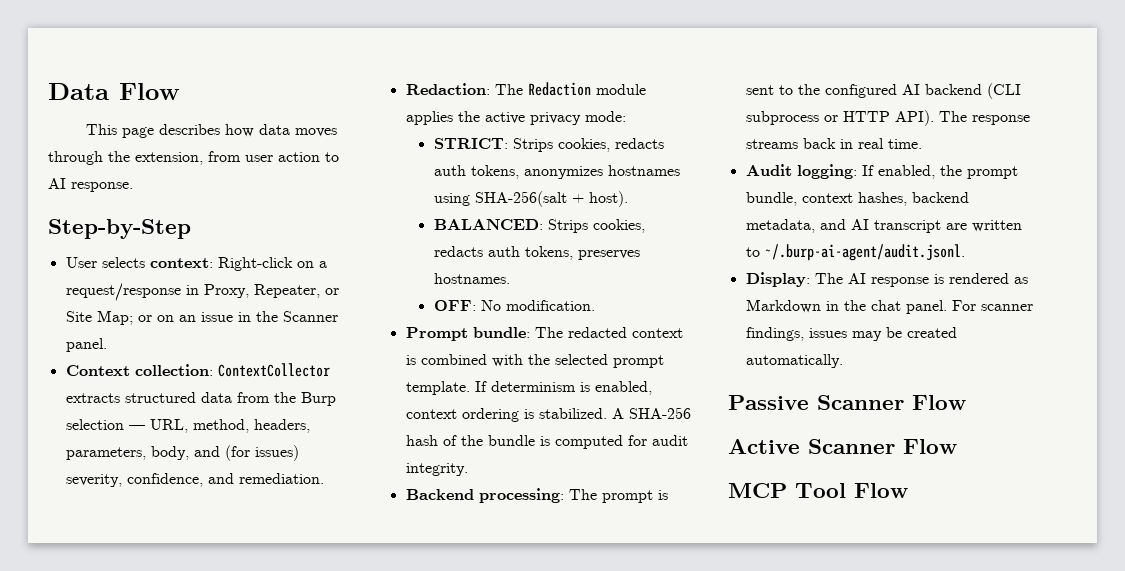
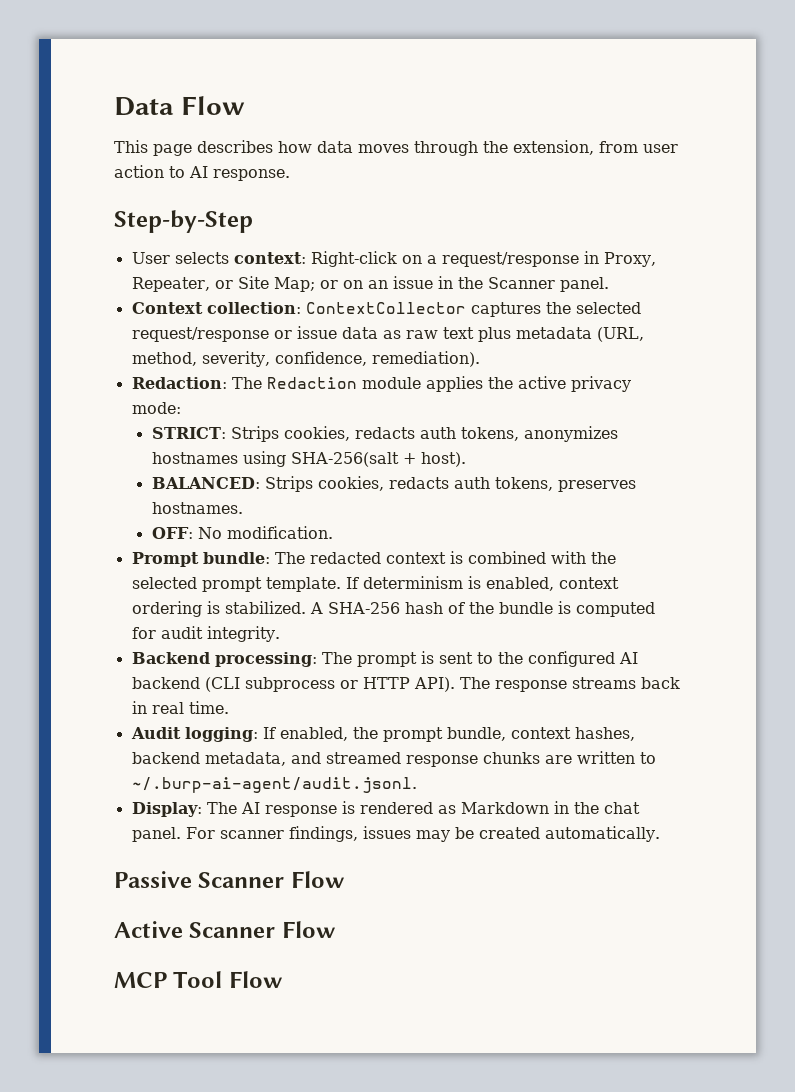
- Context collection: ContextCollector extracts structured data from the Burp selection — URL, method, headers, parameters, body, and (for issues) severity, confidence, and remediation.
+ Context collection: ContextCollector captures the selected request/response or issue data as raw text plus metadata (URL, method, severity, confidence, remediation).
- Audit logging: If enabled, the prompt bundle, context hashes, backend metadata, and AI transcript are written to ~/.burp-ai-agent/audit.jsonl.
+ Audit logging: If enabled, the prompt bundle, context hashes, backend metadata, and streamed response chunks are written to ~/.burp-ai-agent/audit.jsonl.

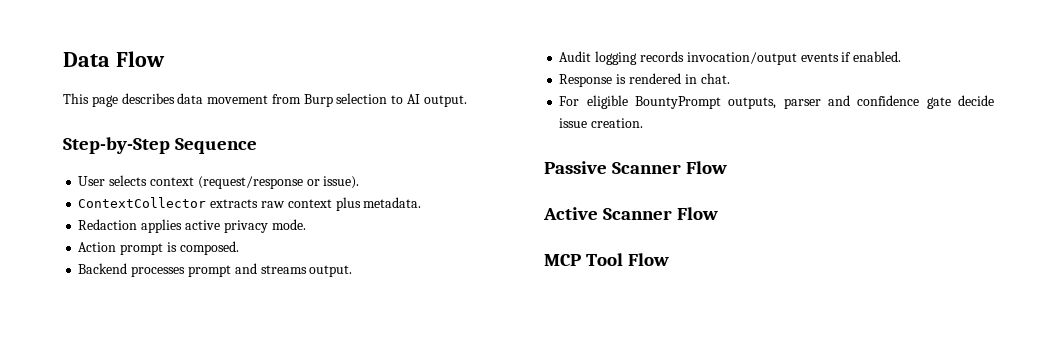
- This page describes how data moves through the extension, from user action to AI response.
+ This page describes data movement from Burp selection to AI output.
- Step-by-Step
+ Step-by-Step Sequence
- User selects context: Right-click on a request/response in Proxy, Repeater, or Site Map; or on an issue in the Scanner panel.
- Context collection: ContextCollector captures the selected request/response or issue data as raw text plus metadata (URL, method, severity, confidence, remediation).
- Redaction: The Redaction module applies the active privacy mode:
- STRICT: Strips cookies, redacts auth tokens, anonymizes hostnames using SHA-256(salt + host).
- BALANCED: Strips cookies, redacts auth tokens, preserves hostnames.
- OFF: No modification.
- Prompt bundle: The redacted context is combined with the selected prompt template. If determinism is enabled, context ordering is stabilized. A SHA-256 hash of the bundle is computed for audit integrity.
- Backend processing: The prompt is sent to the configured AI backend (CLI subprocess or HTTP API). The response streams back in real time.
- Audit logging: If enabled, the prompt bundle, context hashes, backend metadata, and streamed response chunks are written to ~/.burp-ai-agent/audit.jsonl.
- Display: The AI response is rendered as Markdown in the chat panel. For scanner findings, issues may be created automatically.
+ User selects context (request/response or issue).
+ ContextCollector extracts raw context plus metadata.
+ Redaction applies active privacy mode.
+ Action prompt is composed.
+ Backend processes prompt and streams output.
+ Audit logging records invocation/output events if enabled.
+ Response is rendered in chat.
+ For eligible BountyPrompt outputs, parser and confidence gate decide issue creation.

